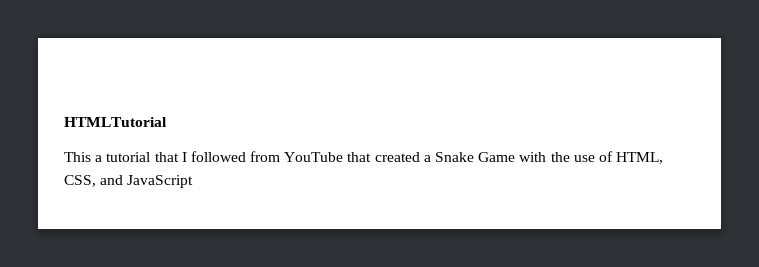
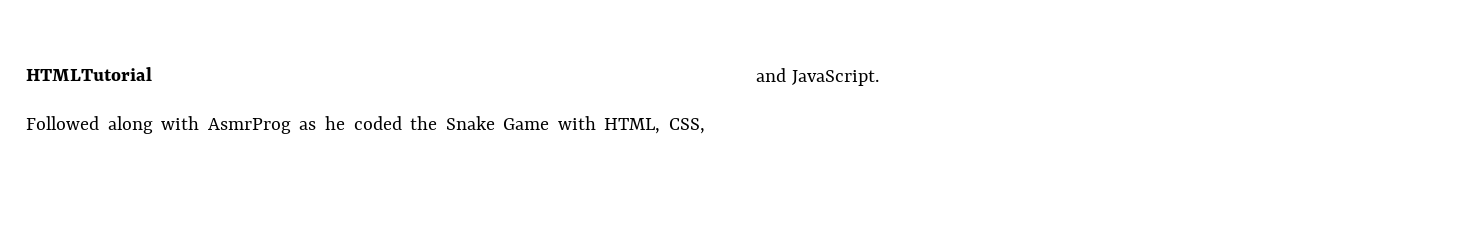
- This a tutorial that I followed from YouTube that created a Snake Game with the use of HTML, CSS, and JavaScript
+ Followed along with AsmrProg as he coded the Snake Game with HTML, CSS, and JavaScript.

